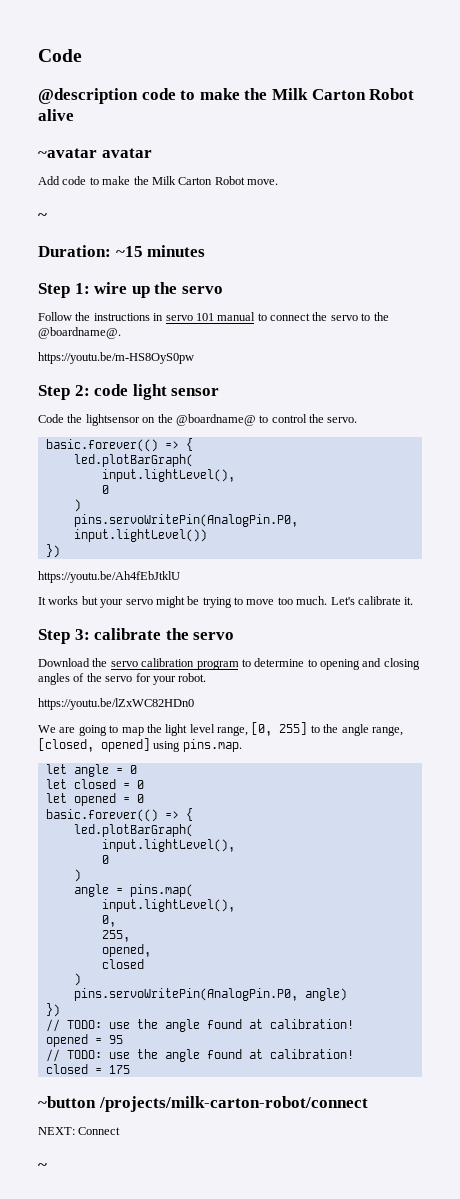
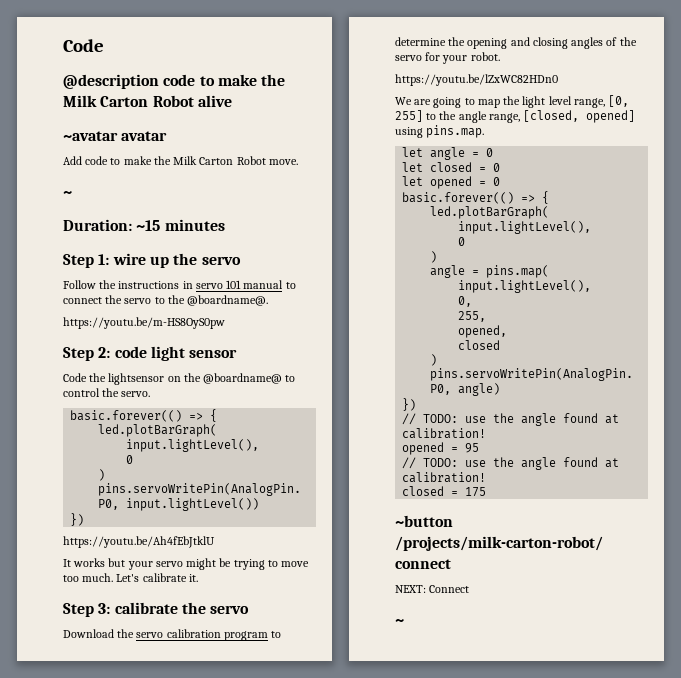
- Download the servo calibration program to determine to opening and closing angles of the servo for your robot.
+ Download the servo calibration program to determine the opening and closing angles of the servo for your robot.

